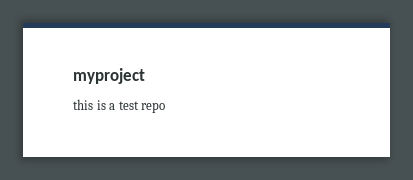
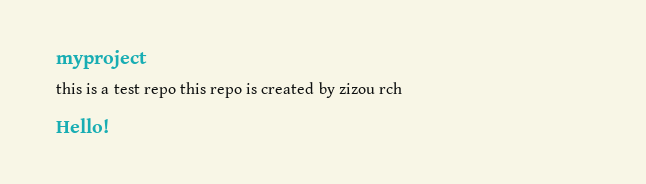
- this is a test repo
+ this is a test repo this repo is created by zizou rch
+ Hello!

